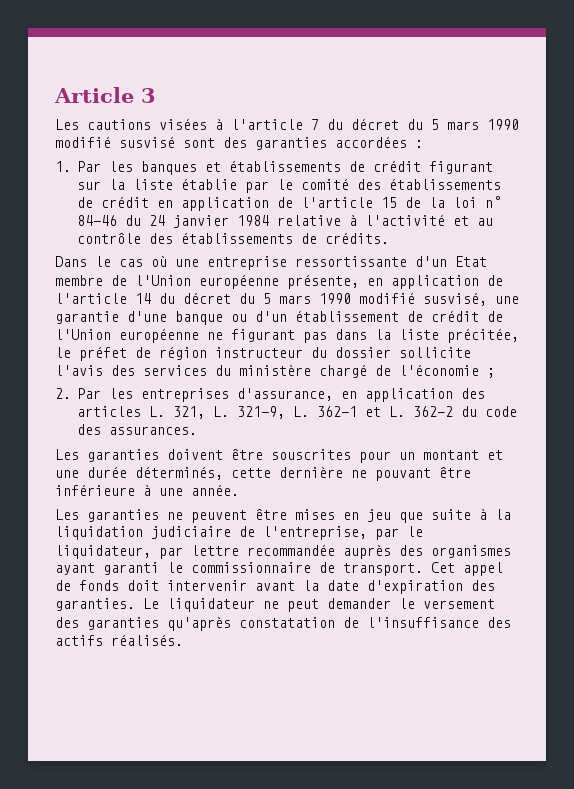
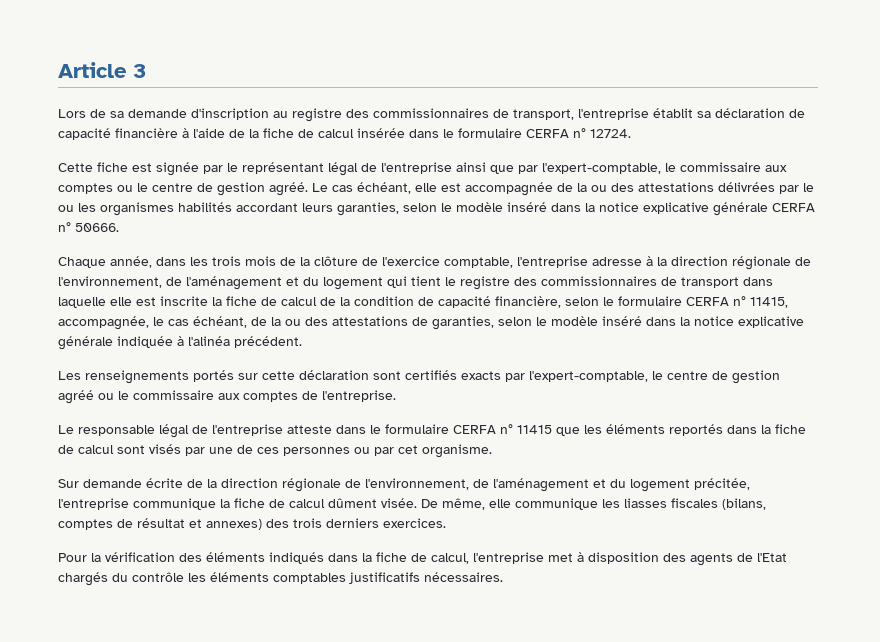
- Les cautions visées à l'article 7 du décret du 5 mars 1990 modifié susvisé sont des garanties accordées :
- 1. Par les banques et établissements de crédit figurant sur la liste établie par le comité des établissements de crédit en application de l'article 15 de la loi n° 84-46 du 24 janvier 1984 relative à l'activité et au contrôle des établissements de crédits.
- Dans le cas où une entreprise ressortissante d'un Etat membre de l'Union européenne présente, en application de l'article 14 du décret du 5 mars 1990 modifié susvisé, une garantie d'une banque ou d'un établissement de crédit de l'Union européenne ne figurant pas dans la liste précitée, le préfet de région instructeur du dossier sollicite l'avis des services du ministère chargé de l'économie ;
- 2. Par les entreprises d'assurance, en application des articles L. 321, L. 321-9, L. 362-1 et L. 362-2 du code des assurances.
- Les garanties doivent être souscrites pour un montant et une durée déterminés, cette dernière ne pouvant être inférieure à une année.
- Les garanties ne peuvent être mises en jeu que suite à la liquidation judiciaire de l'entreprise, par le liquidateur, par lettre recommandée auprès des organismes ayant garanti le commissionnaire de transport. Cet appel de fonds doit intervenir avant la date d'expiration des garanties. Le liquidateur ne peut demander le versement des garanties qu'après constatation de l'insuffisance des actifs réalisés.
+ Lors de sa demande d'inscription au registre des commissionnaires de transport, l'entreprise établit sa déclaration de capacité financière à l'aide de la fiche de calcul insérée dans le formulaire CERFA n° 12724.
+ Cette fiche est signée par le représentant légal de l'entreprise ainsi que par l'expert-comptable, le commissaire aux comptes ou le centre de gestion agréé. Le cas échéant, elle est accompagnée de la ou des attestations délivrées par le ou les organismes habilités accordant leurs garanties, selon le modèle inséré dans la notice explicative générale CERFA n° 50666.
+ Chaque année, dans les trois mois de la clôture de l'exercice comptable, l'entreprise adresse à la direction régionale de l'environnement, de l'aménagement et du logement qui tient le registre des commissionnaires de transport dans laquelle elle est inscrite la fiche de calcul de la condition de capacité financière, selon le formulaire CERFA n° 11415, accompagnée, le cas échéant, de la ou des attestations de garanties, selon le modèle inséré dans la notice explicative générale indiquée à l'alinéa précédent.
+ Les renseignements portés sur cette déclaration sont certifiés exacts par l'expert-comptable, le centre de gestion agréé ou le commissaire aux comptes de l'entreprise.
+ Le responsable légal de l'entreprise atteste dans le formulaire CERFA n° 11415 que les éléments reportés dans la fiche de calcul sont visés par une de ces personnes ou par cet organisme.
+ Sur demande écrite de la direction régionale de l'environnement, de l'aménagement et du logement précitée, l'entreprise communique la fiche de calcul dûment visée. De même, elle communique les liasses fiscales (bilans, comptes de résultat et annexes) des trois derniers exercices.
+ Pour la vérification des éléments indiqués dans la fiche de calcul, l'entreprise met à disposition des agents de l'Etat chargés du contrôle les éléments comptables justificatifs nécessaires.

